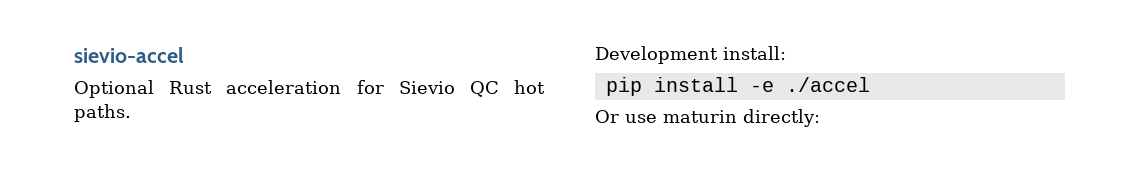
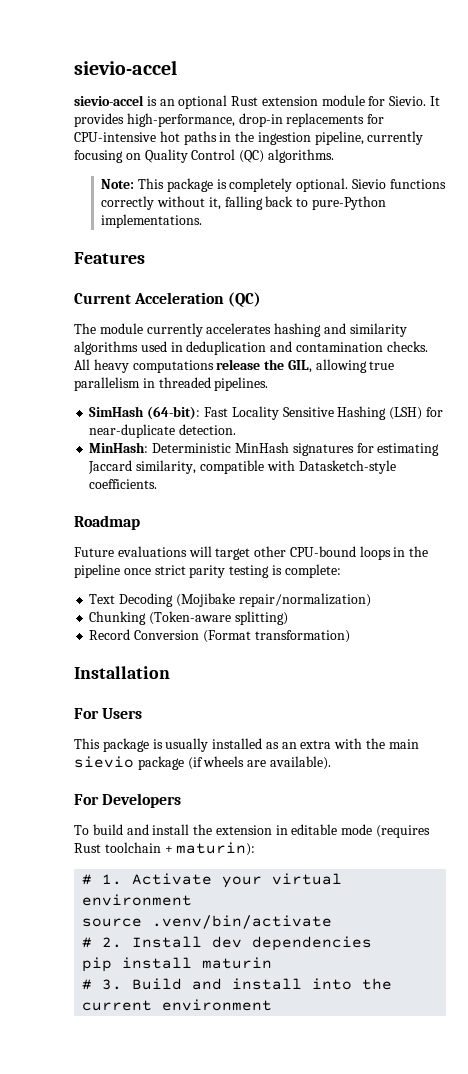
- Optional Rust acceleration for Sievio QC hot paths.
- Development install:
- pip install -e ./accel
- Or use maturin directly:
+ sievio-accel is an optional Rust extension module for Sievio. It provides high-performance, drop-in replacements for CPU-intensive hot paths in the ingestion pipeline, currently focusing on Quality Control (QC) algorithms.
+ Note: This package is completely optional. Sievio functions correctly without it, falling back to pure-Python implementations.
+ Features
+ Current Acceleration (QC)
+ The module currently accelerates hashing and similarity algorithms used in deduplication and contamination checks. All heavy computations release the GIL, allowing true parallelism in threaded pipelines.
+ SimHash (64-bit): Fast Locality Sensitive Hashing (LSH) for near-duplicate detection.
+ MinHash: Deterministic MinHash signatures for estimating Jaccard similarity, compatible with Datasketch-style coefficients.
+ Roadmap
+ Future evaluations will target other CPU-bound loops in the pipeline once strict parity testing is complete:
+ Text Decoding (Mojibake repair/normalization)
+ Chunking (Token-aware splitting)
+ Record Conversion (Format transformation)
+ Installation
+ For Users
+ This package is usually installed as an extra with the main sievio package (if wheels are available).
+ For Developers
+ To build and install the extension in editable mode (requires Rust toolchain + maturin):
+ # 1. Activate your virtual environment
+ source .venv/bin/activate
+ # 2. Install dev dependencies
+ pip install maturin
+ # 3. Build and install into the current environment

